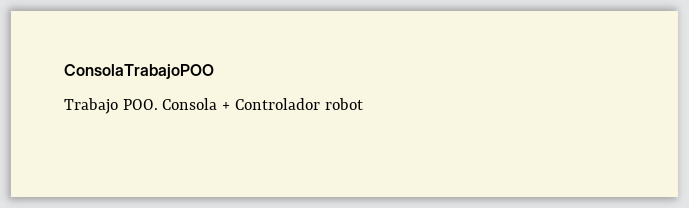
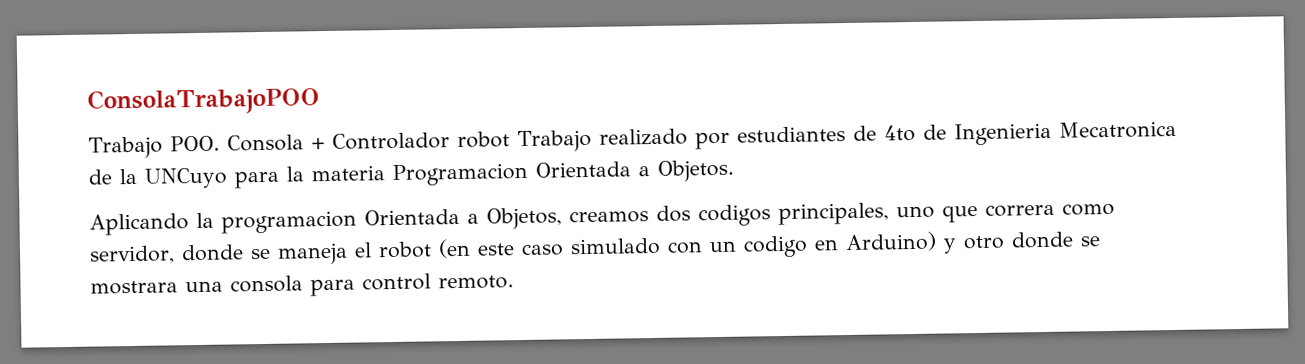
- Trabajo POO. Consola + Controlador robot
+ Trabajo POO. Consola + Controlador robot Trabajo realizado por estudiantes de 4to de Ingenieria Mecatronica de la UNCuyo para la materia Programacion Orientada a Objetos.
+ Aplicando la programacion Orientada a Objetos, creamos dos codigos principales, uno que correra como servidor, donde se maneja el robot (en este caso simulado con un codigo en Arduino) y otro donde se mostrara una consola para control remoto.

